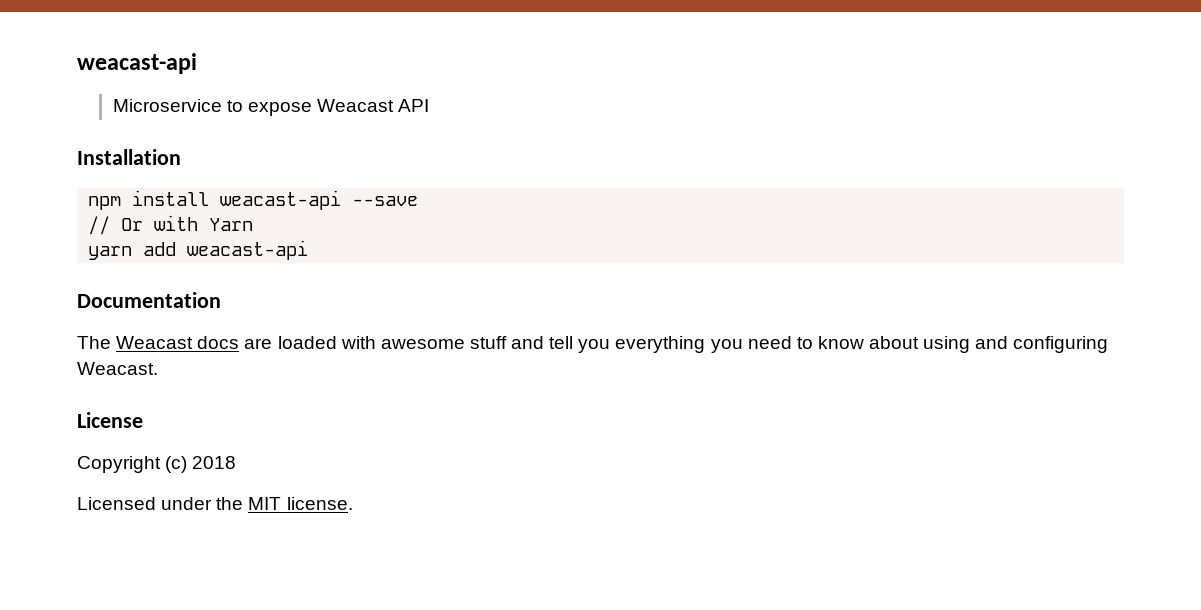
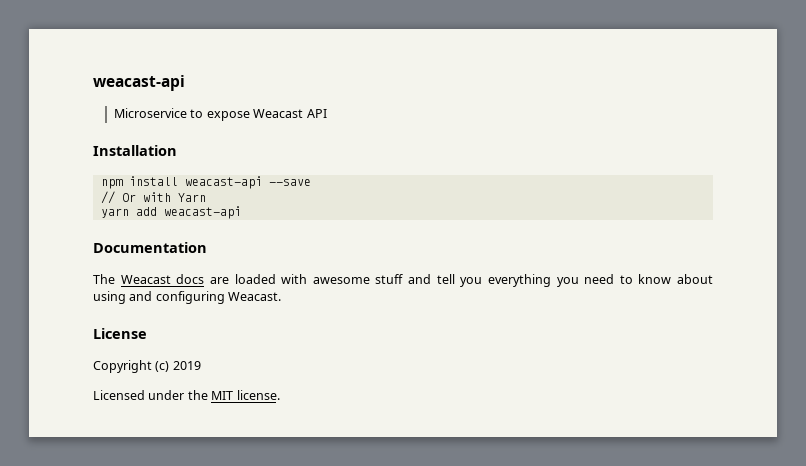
- Copyright (c) 2018
+ Copyright (c) 2019

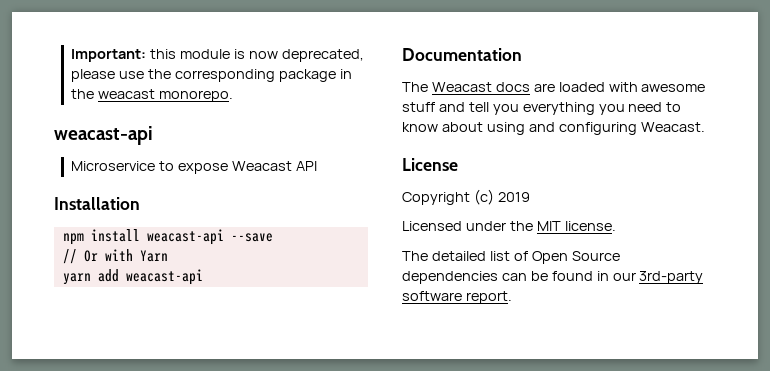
+ Important: this module is now deprecated, please use the corresponding package in the weacast monorepo.
+ The detailed list of Open Source dependencies can be found in our 3rd-party software report.

